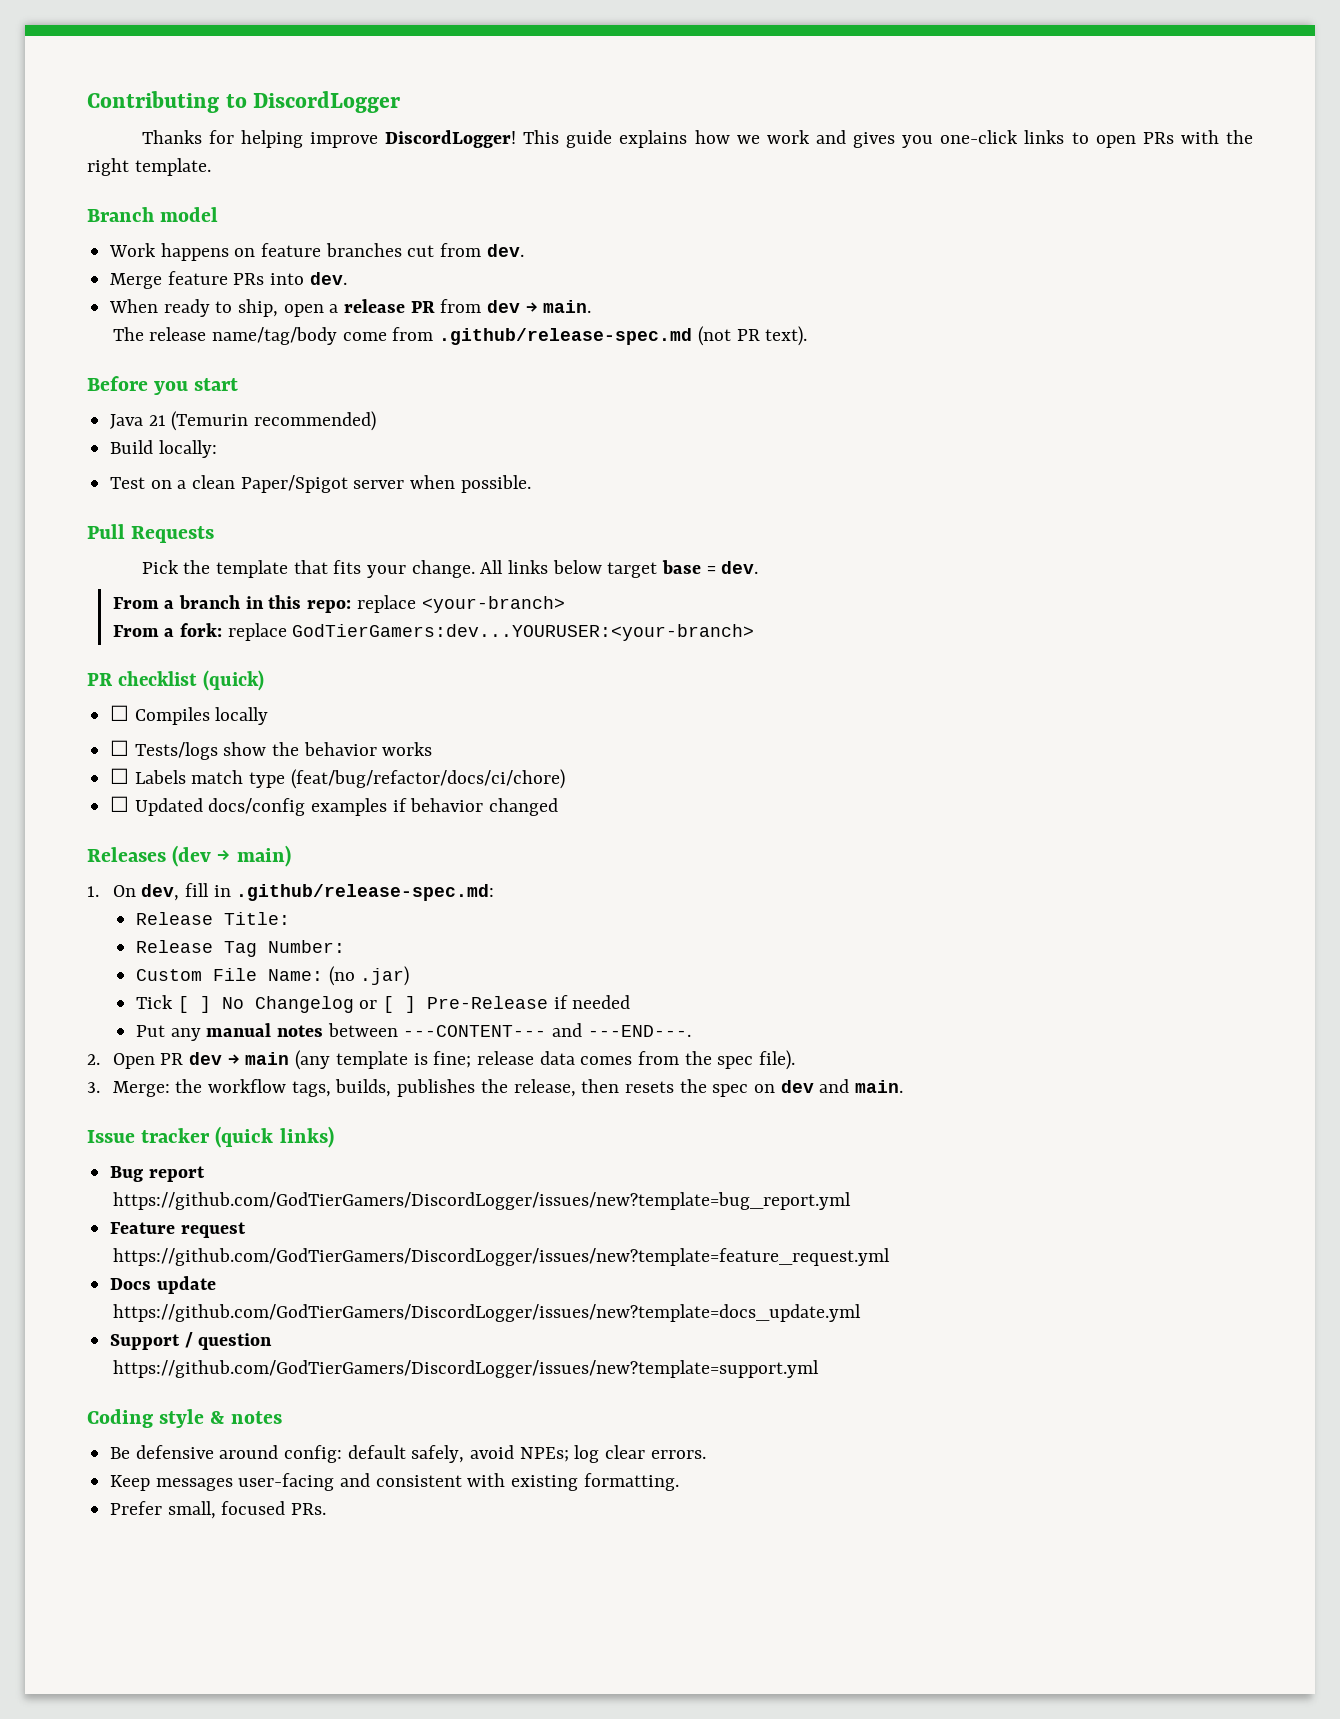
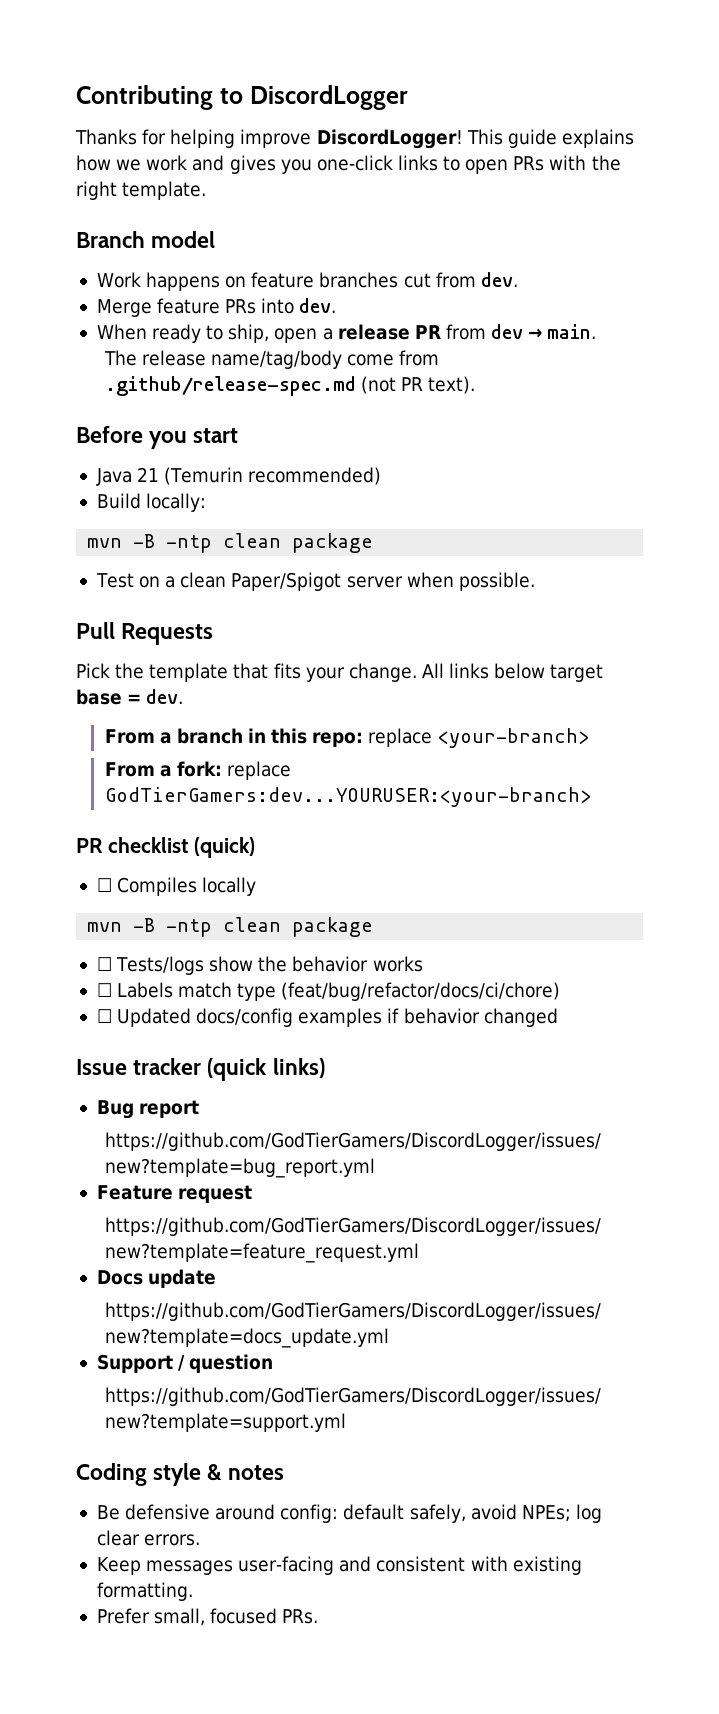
  Build locally:
+ mvn -B -ntp clean package
  ☐ Compiles locally
+ mvn -B -ntp clean package
- Releases (dev → main)
- 1. On dev, fill in .github/release-spec.md:
- Release Title:
- Release Tag Number:
- Custom File Name: (no .jar)
- Tick [ ] No Changelog or [ ] Pre-Release if needed
- Put any manual notes between ---CONTENT--- and ---END---.
- 2. Open PR dev → main (any template is fine; release data comes from the spec file).
- 3. Merge: the workflow tags, builds, publishes the release, then resets the spec on dev and main.

